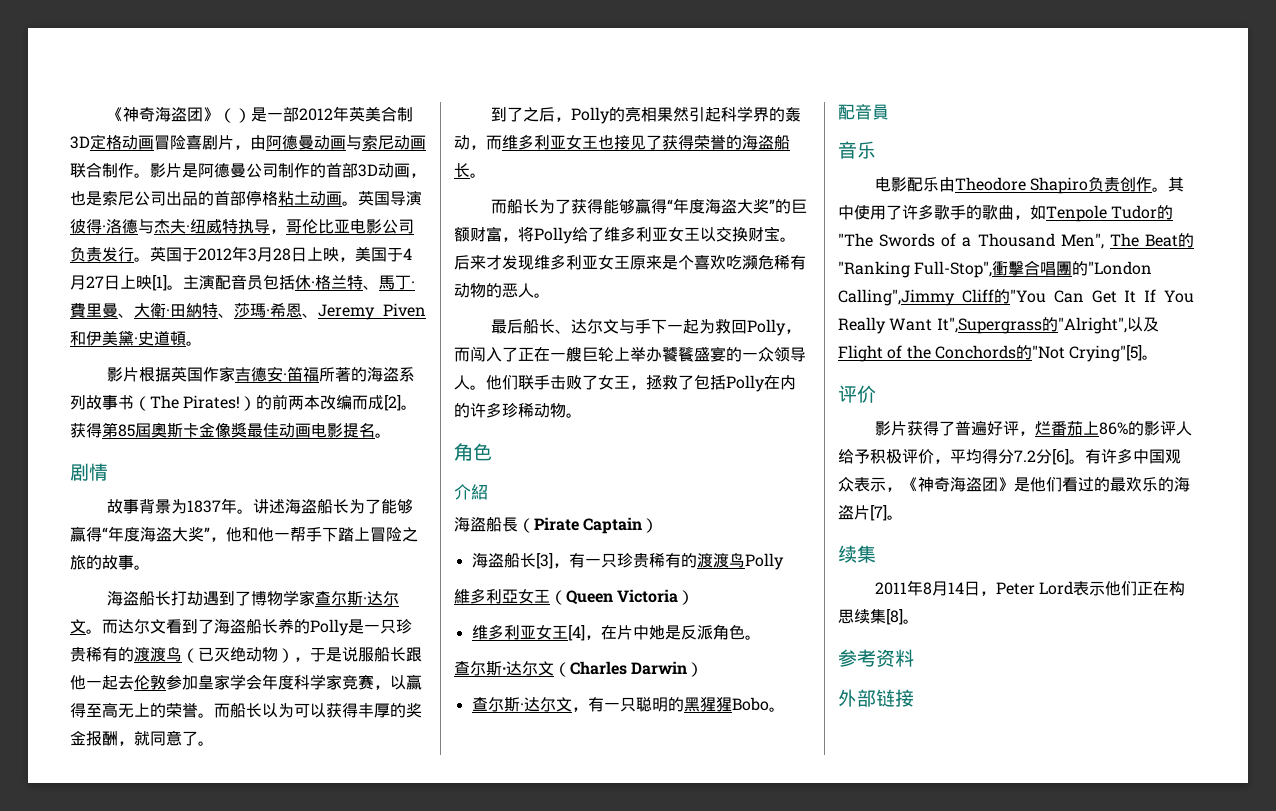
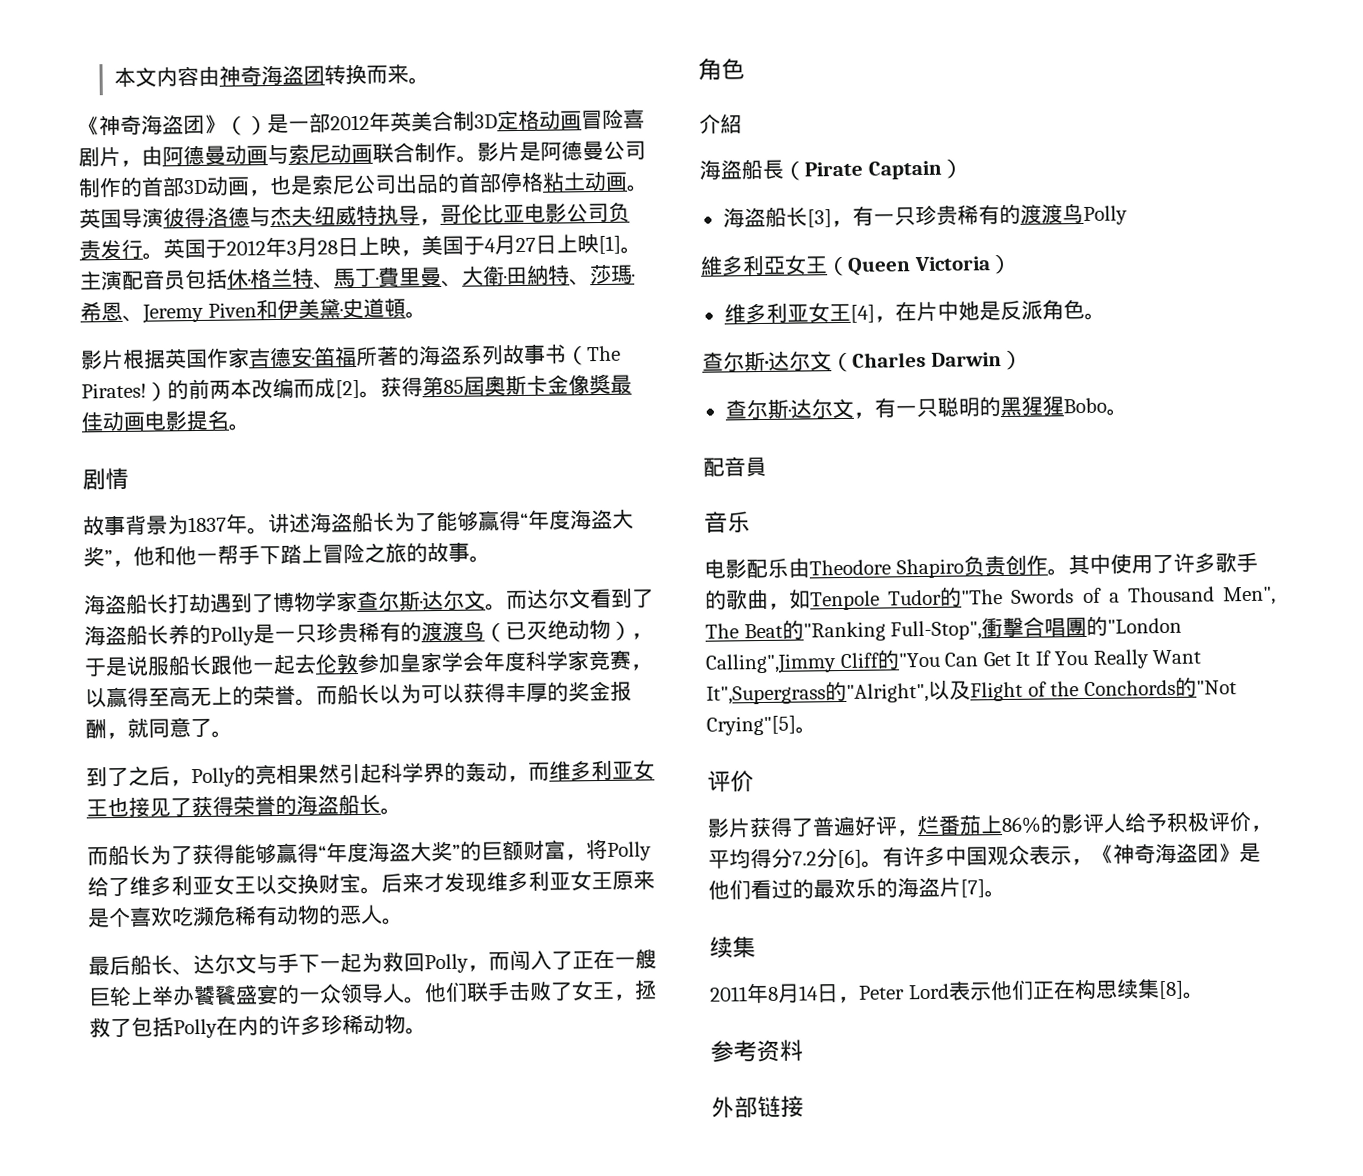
+ 本文内容由神奇海盗团转换而来。

